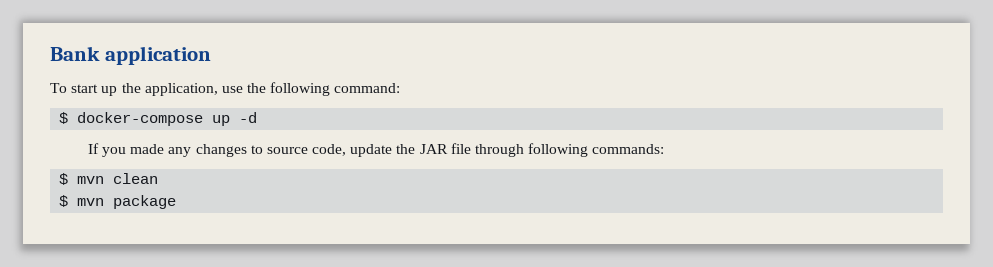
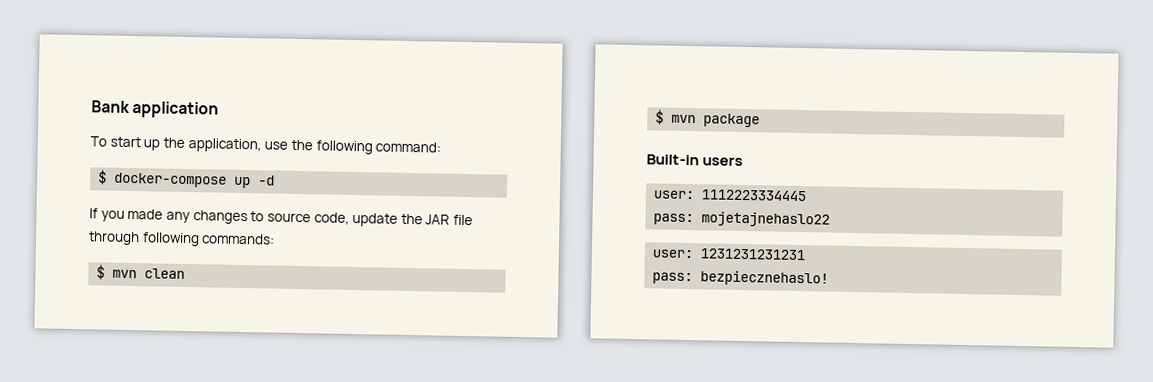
+ Built-in users
+ user: 1112223334445
+ pass: mojetajnehaslo22
+ user: 1231231231231
+ pass: bezpiecznehaslo!

